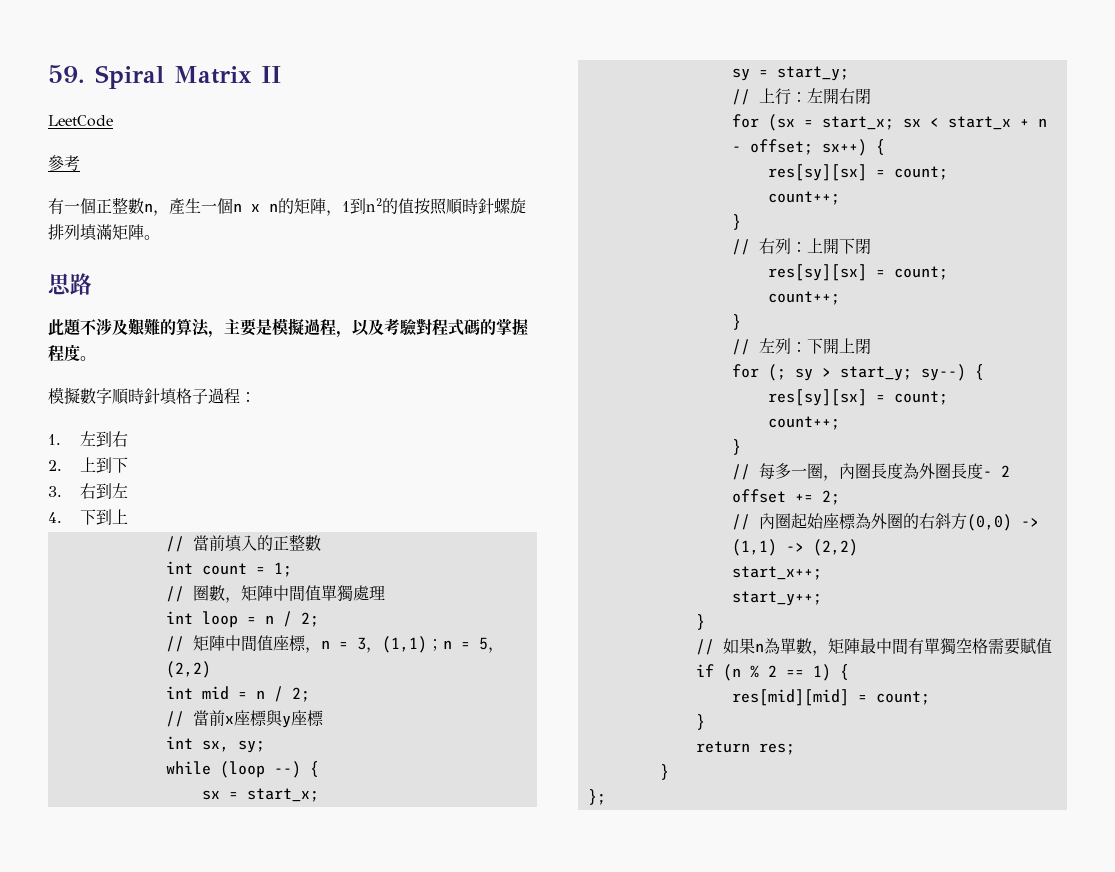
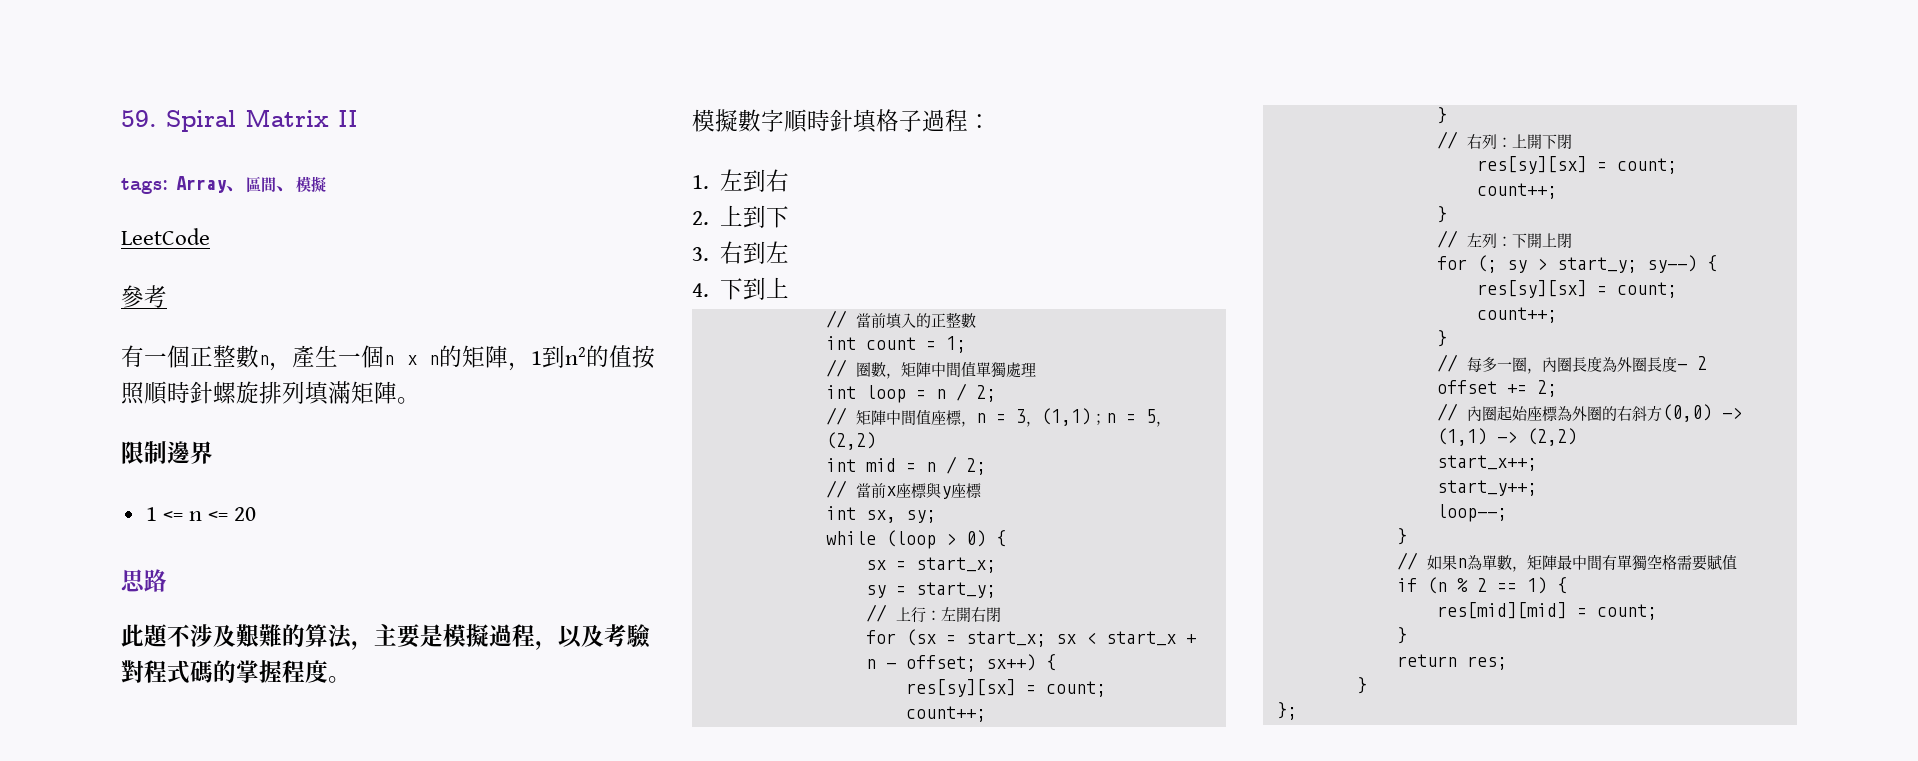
+ tags: Array、區間、模擬
+ 限制邊界
+ 1 <= n <= 20
- while (loop --) {
+ while (loop > 0) {
+ loop--;

